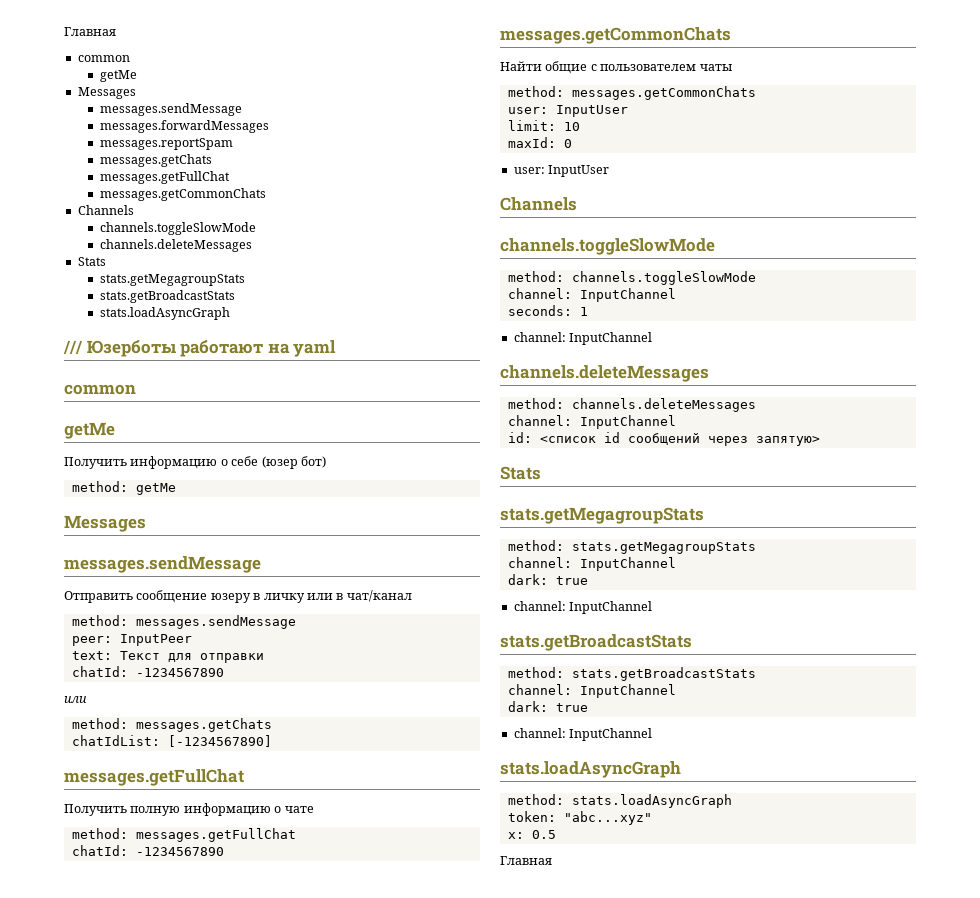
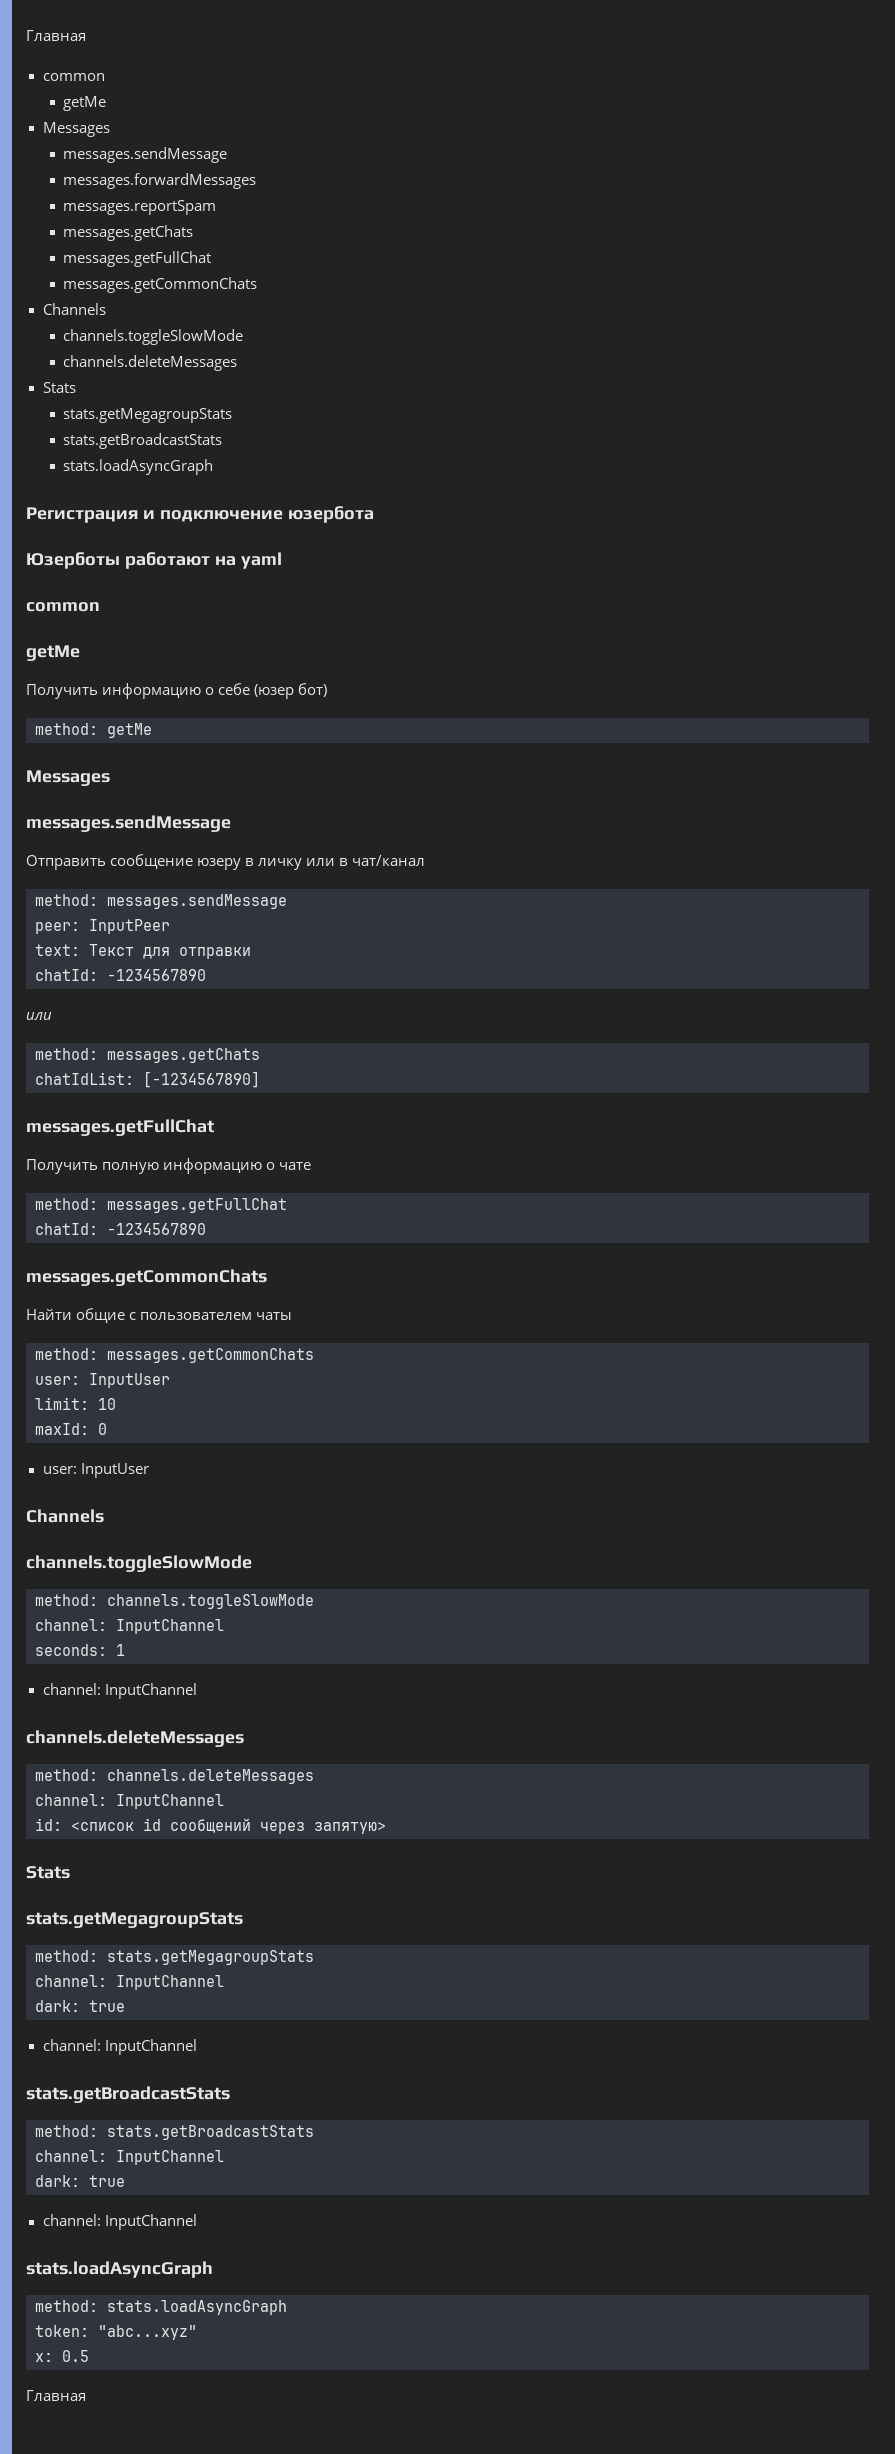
- /// Юзерботы работают на yaml
+ Регистрация и подключение юзербота
+ Юзерботы работают на yaml

